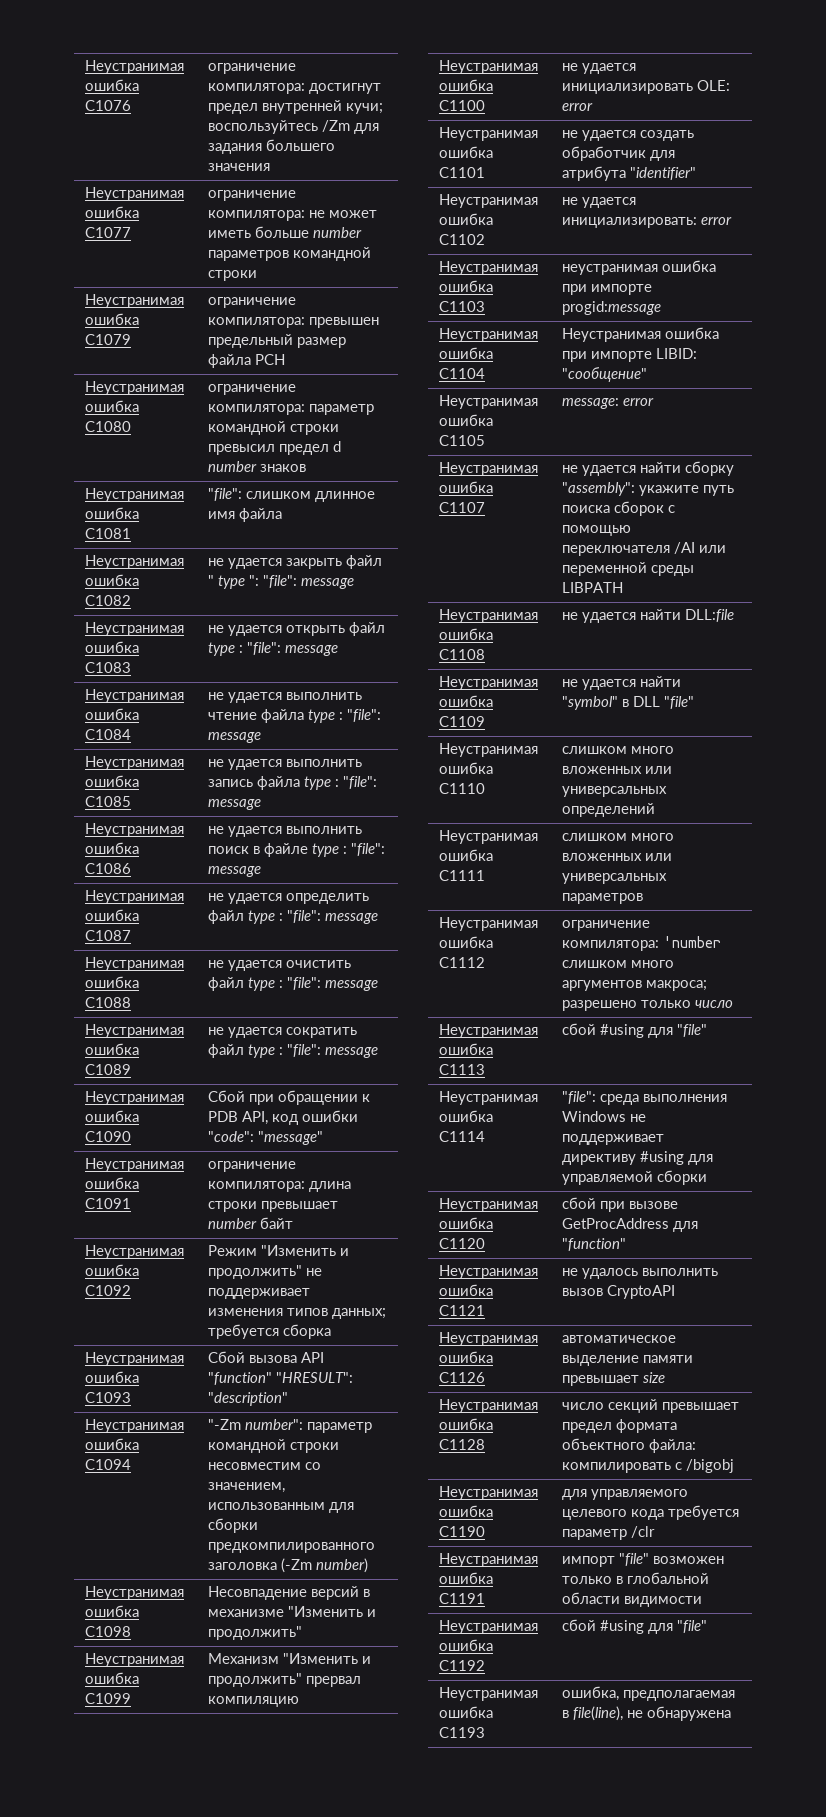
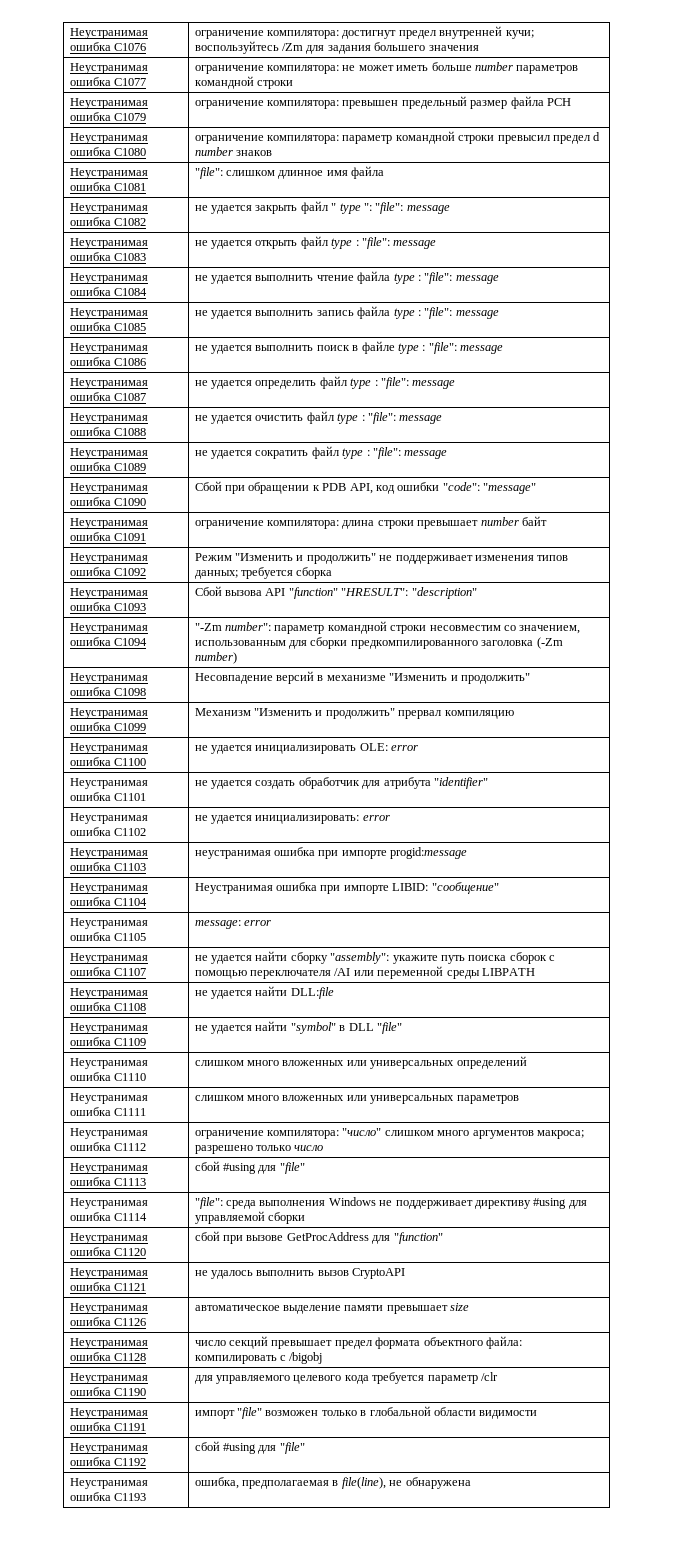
- Неустранимая ошибка C1112 | ограничение компилятора: 'number слишком много аргументов макроса; разрешено только число
+ Неустранимая ошибка C1112 | ограничение компилятора: "число" слишком много аргументов макроса; разрешено только число

